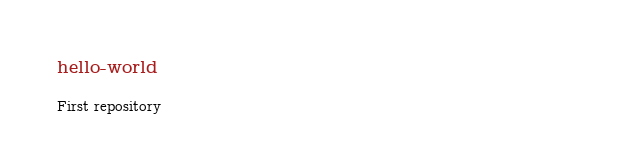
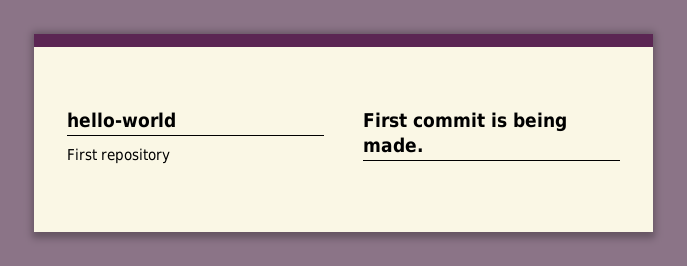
+ First commit is being made.

